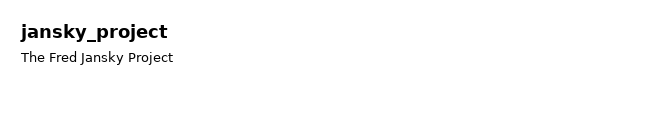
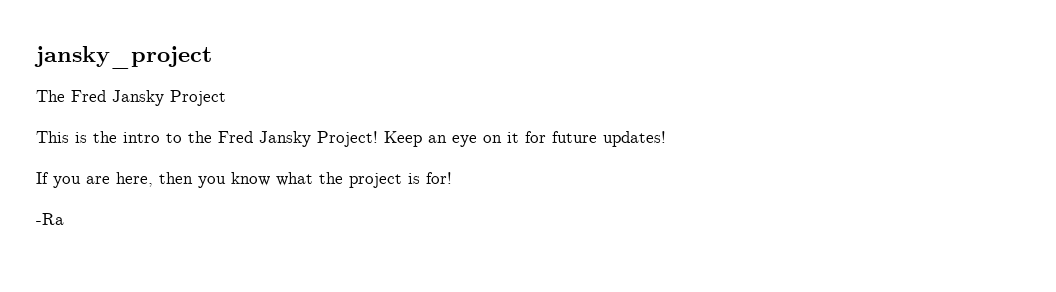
+ This is the intro to the Fred Jansky Project! Keep an eye on it for future updates!
+ If you are here, then you know what the project is for!
+ -Ra

